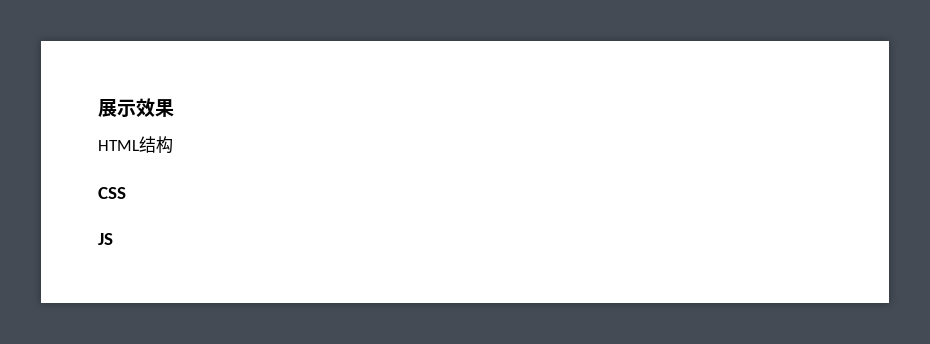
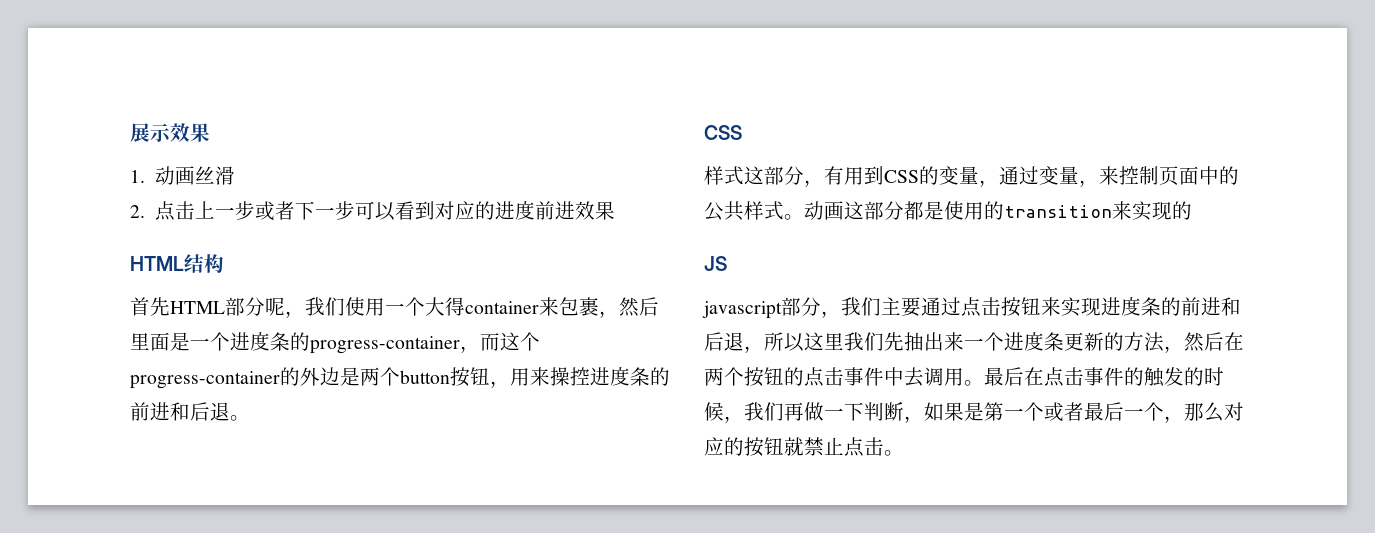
+ 1.动画丝滑
+ 2.点击上一步或者下一步可以看到对应的进度前进效果
  HTML结构
+ 首先HTML部分呢，我们使用一个大得container来包裹，然后里面是一个进度条的progress-container，而这个progress-container的外边是两个button按钮，用来操控进度条的前进和后退。
  CSS
+ 样式这部分，有用到CSS的变量，通过变量，来控制页面中的公共样式。动画这部分都是使用的transition来实现的
  JS
+ javascript部分，我们主要通过点击按钮来实现进度条的前进和后退，所以这里我们先抽出来一个进度条更新的方法，然后在两个按钮的点击事件中去调用。最后在点击事件的触发的时候，我们再做一下判断，如果是第一个或者最后一个，那么对应的按钮就禁止点击。

